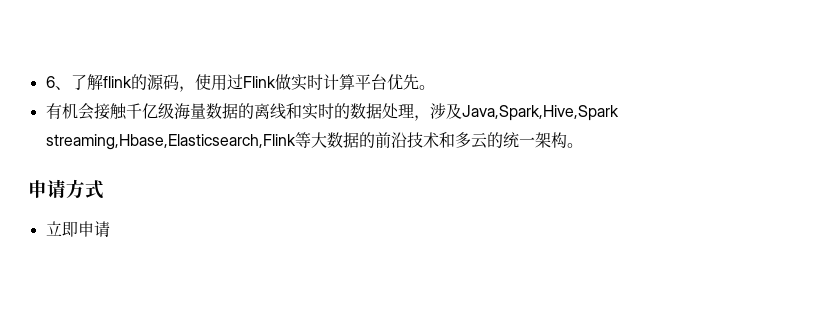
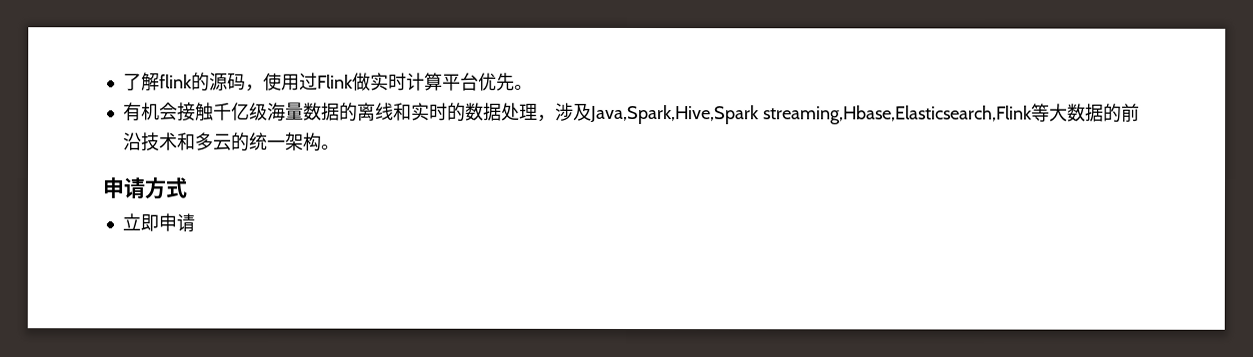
- 6、了解flink的源码，使用过Flink做实时计算平台优先。
+ 了解flink的源码，使用过Flink做实时计算平台优先。

